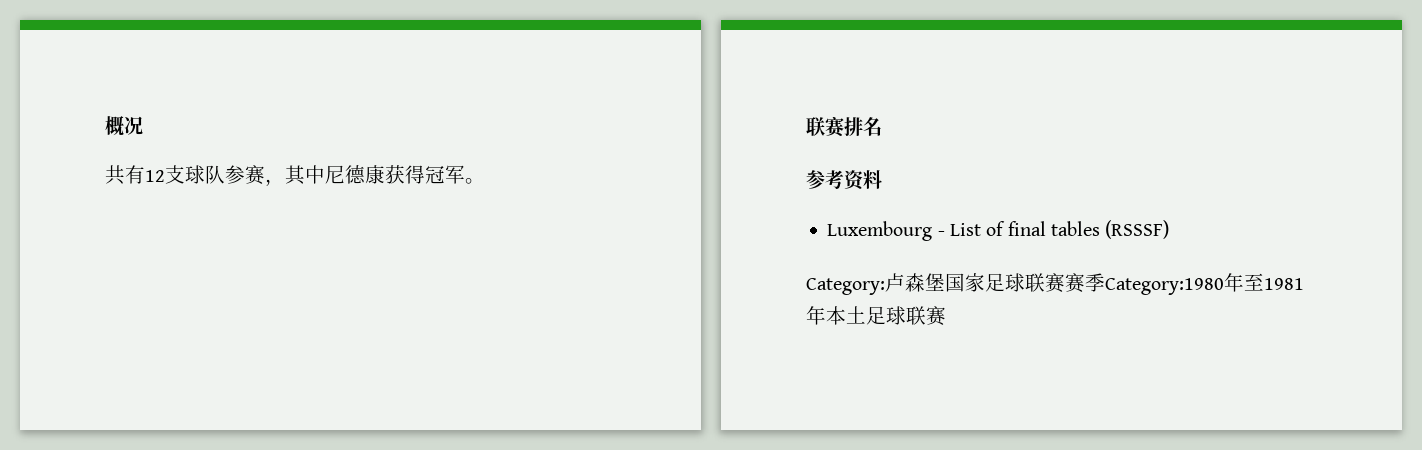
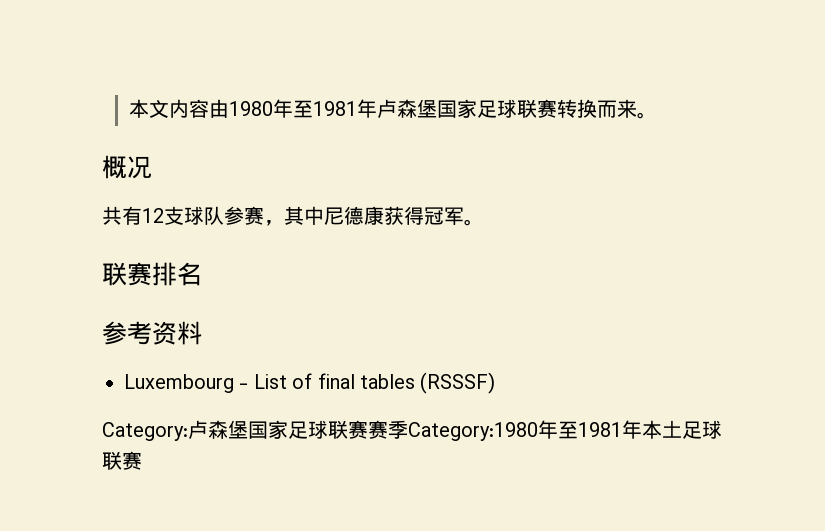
+ 本文内容由1980年至1981年卢森堡国家足球联赛转换而来。

